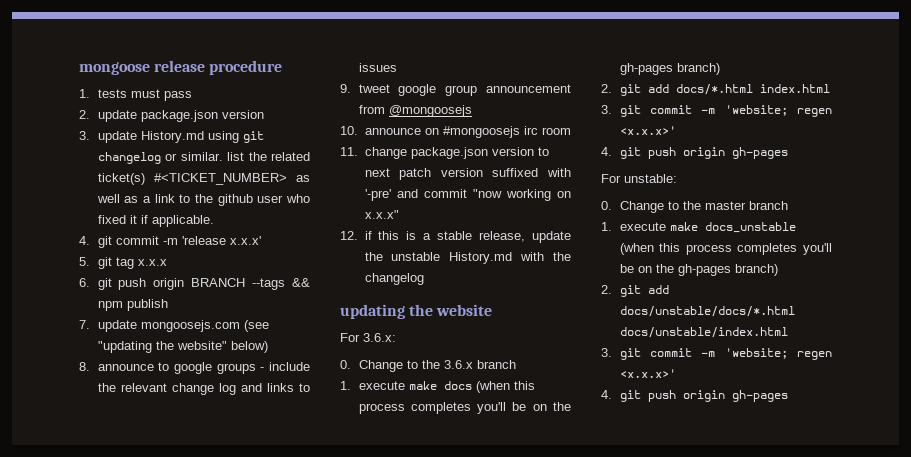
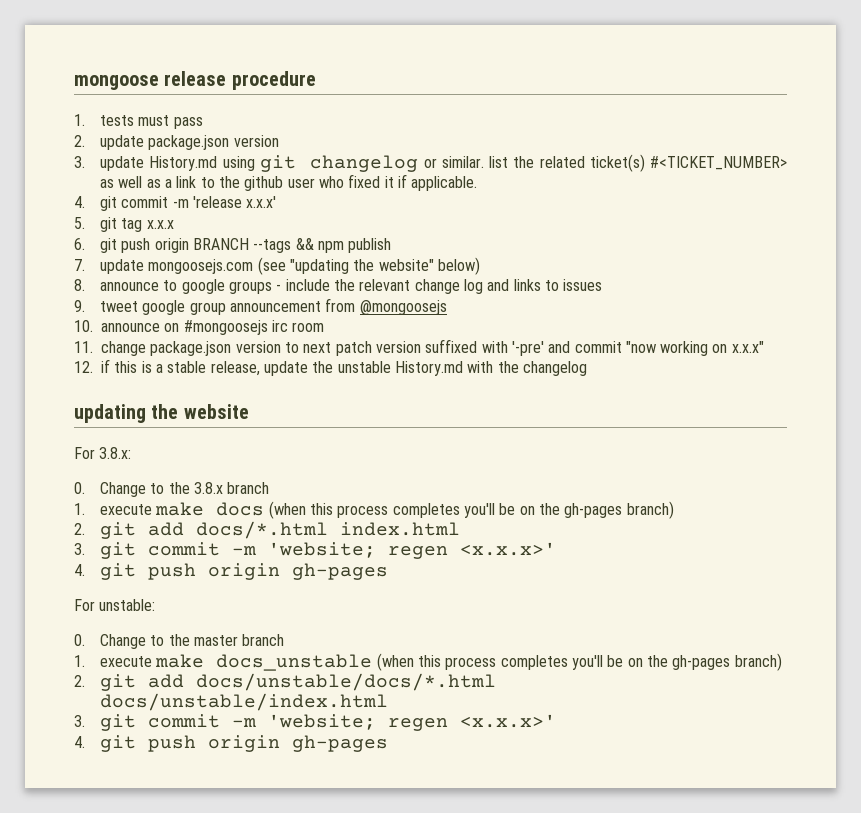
- For 3.6.x:
- 0. Change to the 3.6.x branch
+ For 3.8.x:
+ 0. Change to the 3.8.x branch

